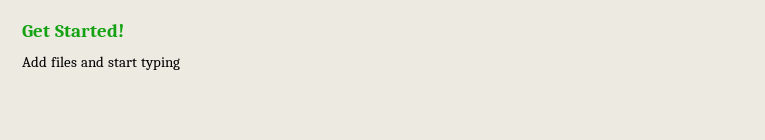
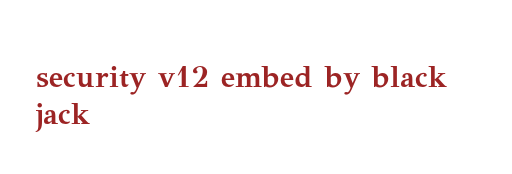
- Get Started!
- Add files and start typing
+ security v12 embed by black jack

